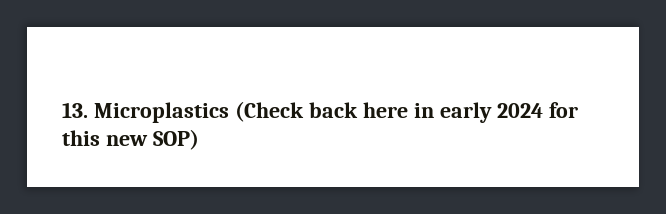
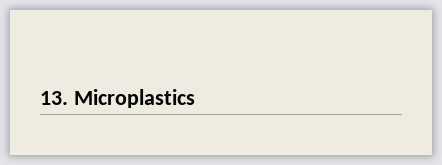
- 13. Microplastics (Check back here in early 2024 for this new SOP)
+ 13. Microplastics

